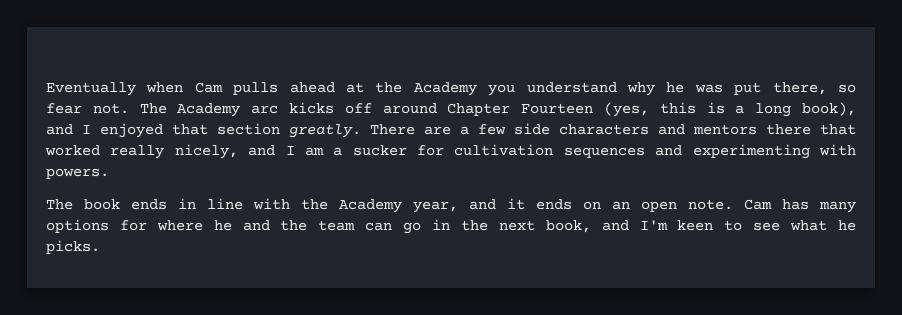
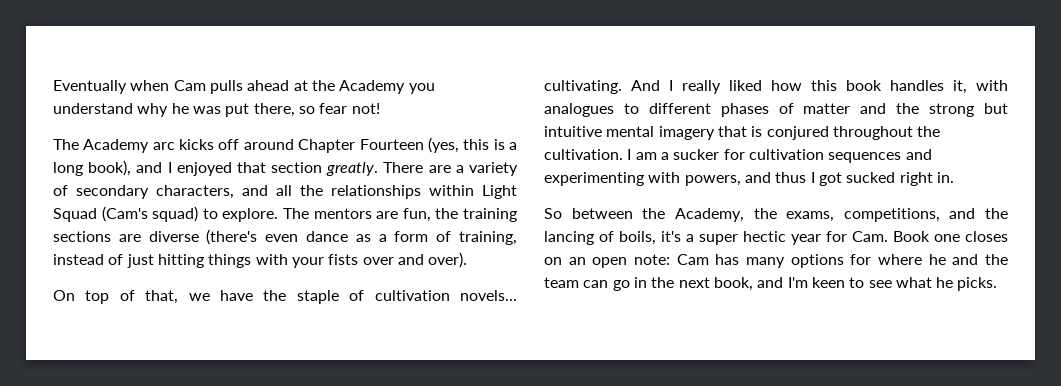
- Eventually when Cam pulls ahead at the Academy you understand why he was put there, so fear not. The Academy arc kicks off around Chapter Fourteen (yes, this is a long book), and I enjoyed that section greatly.
+ Eventually when Cam pulls ahead at the Academy you understand why he was put there, so fear not!
+ The Academy arc kicks off around Chapter Fourteen (yes, this is a long book), and I enjoyed that section greatly.
- There are a few side characters and mentors there that worked really nicely, and I am a sucker for cultivation sequences and experimenting with powers.
- The book ends in line with the Academy year, and it ends on an open note. Cam has many options for where he and the team can go in the next book, and I'm keen to see what he picks.
+ There are a variety of secondary characters, and all the relationships within Light Squad (Cam's squad) to explore. The mentors are fun, the training sections are diverse (there's even dance as a form of training, instead of just hitting things with your fists over and over).
+ On top of that, we have the staple of cultivation novels... cultivating. And I really liked how this book handles it, with analogues to different phases of matter and the strong but intuitive mental imagery that is conjured throughout the cultivation. I am a sucker for cultivation sequences and experimenting with powers, and thus I got sucked right in.
+ So between the Academy, the exams, competitions, and the lancing of boils, it's a super hectic year for Cam. Book one closes on an open note: Cam has many options for where he and the team can go in the next book, and I'm keen to see what he picks.

